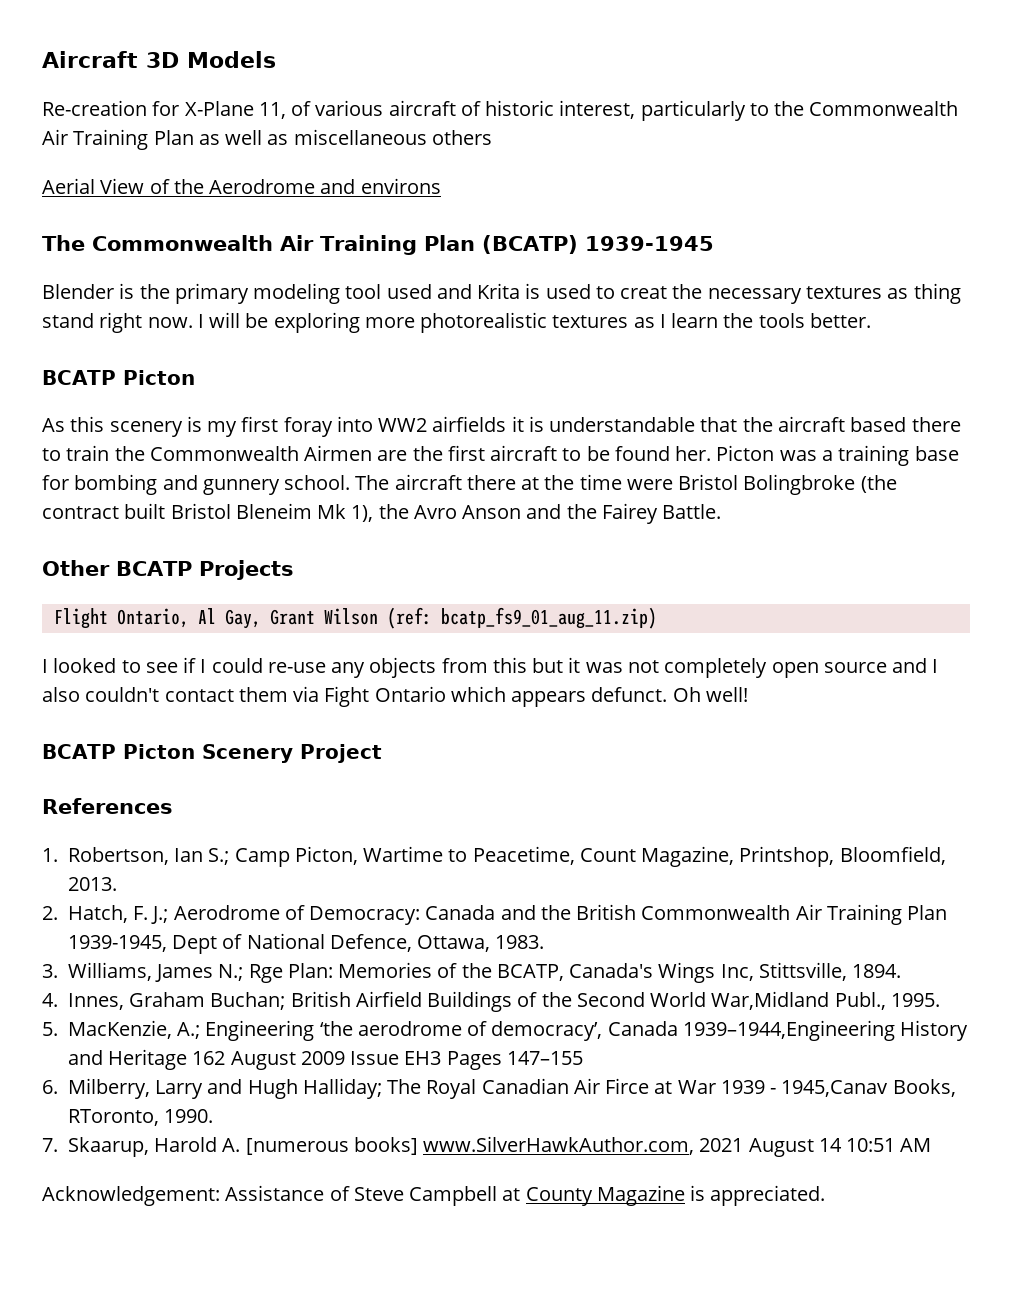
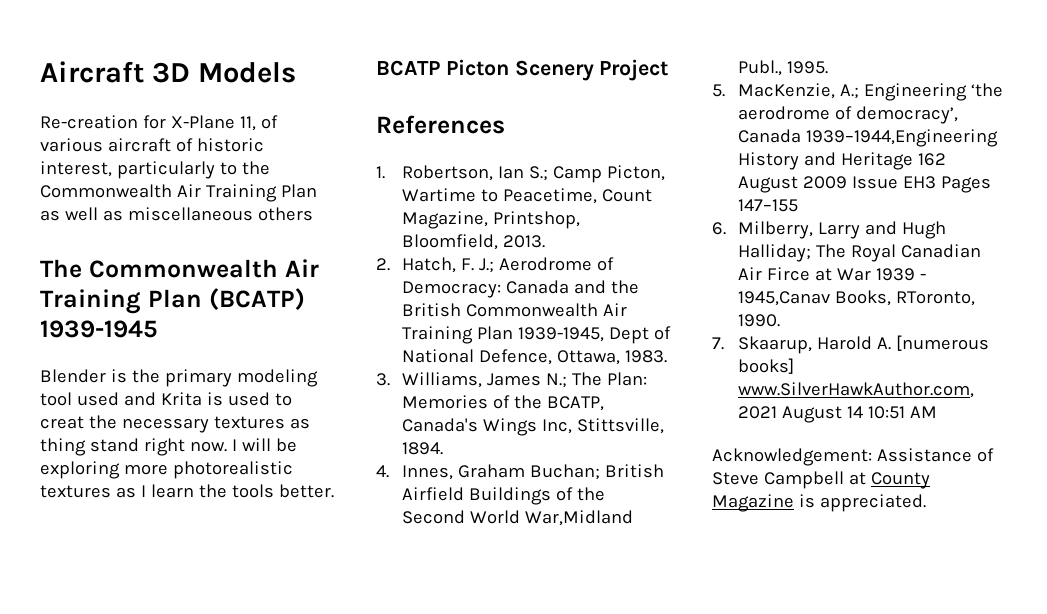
- Aerial View of the Aerodrome and environs
  I will be exploring more photorealistic textures as I learn the tools better.
- BCATP Picton
- As this scenery is my first foray into WW2 airfields it is understandable that the aircraft based there to train the Commonwealth Airmen are the first aircraft to be found her. Picton was a training base for bombing and gunnery school. The aircraft there at the time were Bristol Bolingbroke (the contract built Bristol Bleneim Mk 1), the Avro Anson and the Fairey Battle.
- Other BCATP Projects
- Flight Ontario, Al Gay, Grant Wilson (ref: bcatp_fs9_01_aug_11.zip)
- I looked to see if I could re-use any objects from this but it was not completely open source and I also couldn't contact them via Fight Ontario which appears defunct. Oh well!
- 3. Williams, James N.; Rge Plan: Memories of the BCATP, Canada's Wings Inc, Stittsville, 1894.
+ 3. Williams, James N.; The Plan: Memories of the BCATP, Canada's Wings Inc, Stittsville, 1894.

